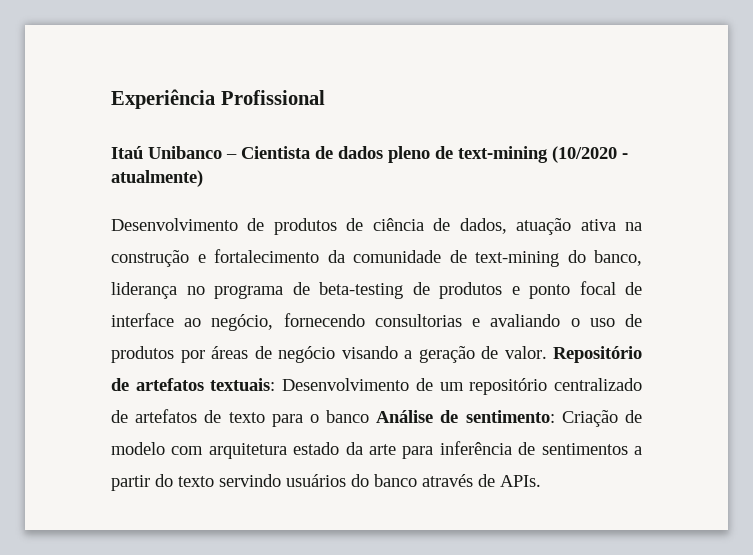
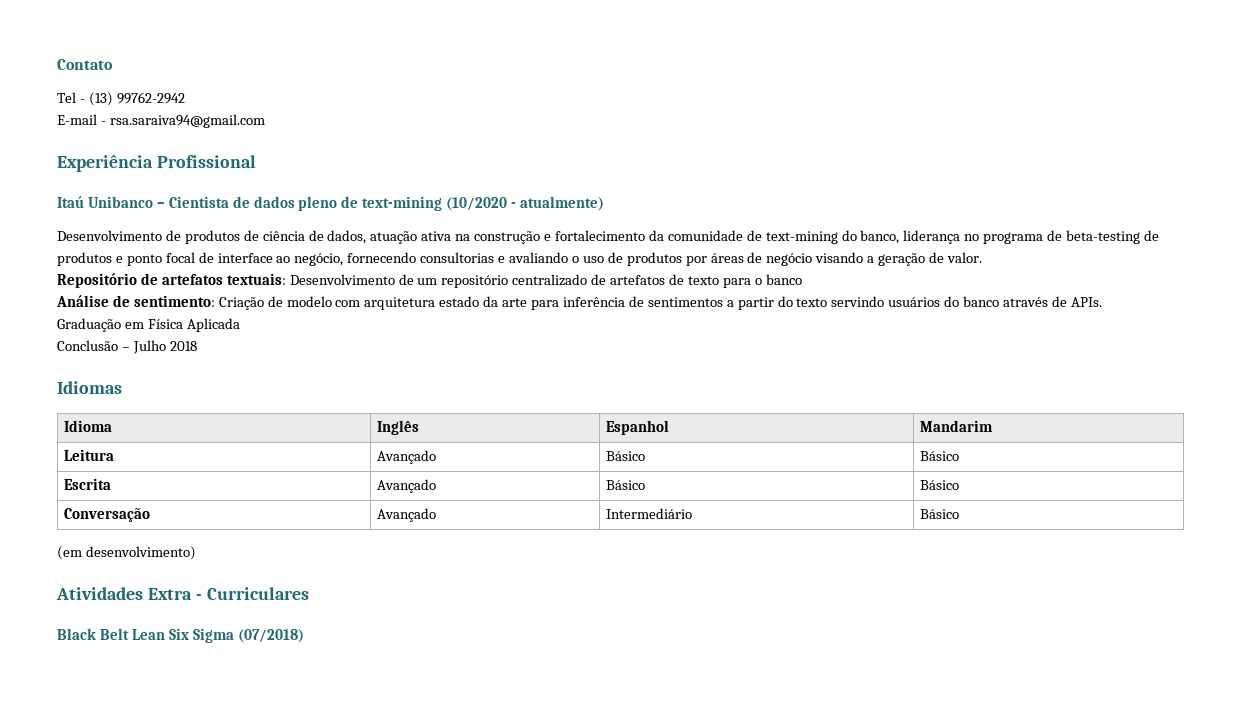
+ Contato
+ Tel - (13) 99762-2942
+ E-mail - rsa.saraiva94@gmail.com
- Desenvolvimento de produtos de ciência de dados, atuação ativa na construção e fortalecimento da comunidade de text-mining do banco, liderança no programa de beta-testing de produtos e ponto focal de interface ao negócio, fornecendo consultorias e avaliando o uso de produtos por áreas de negócio visando a geração de valor. Repositório de artefatos textuais:
+ Desenvolvimento de produtos de ciência de dados, atuação ativa na construção e fortalecimento da comunidade de text-mining do banco, liderança no programa de beta-testing de produtos e ponto focal de interface ao negócio, fornecendo consultorias e avaliando o uso de produtos por áreas de negócio visando a geração de valor.
+ Repositório de artefatos textuais:
- Desenvolvimento de um repositório centralizado de artefatos de texto para o banco Análise de sentimento:
+ Desenvolvimento de um repositório centralizado de artefatos de texto para o banco
+ Análise de sentimento:
+ Graduação em Física Aplicada
+ Conclusão – Julho 2018
+ Idiomas
+ Idioma | Inglês | Espanhol | Mandarim
+ Leitura | Avançado | Básico | Básico
+ Escrita | Avançado | Básico | Básico
+ Conversação | Avançado | Intermediário | Básico
+ (em desenvolvimento)
+ Atividades Extra - Curriculares
+ Black Belt Lean Six Sigma (07/2018)

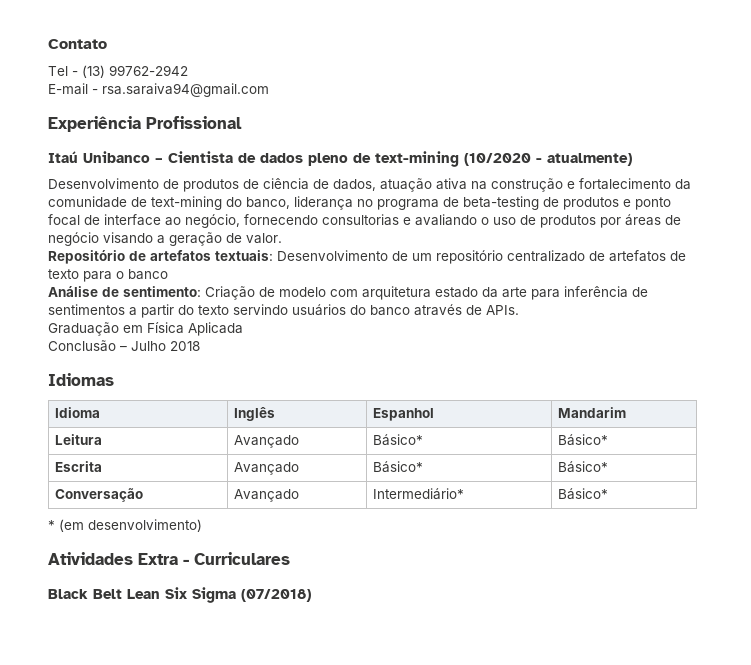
- Leitura | Avançado | Básico | Básico
+ Leitura | Avançado | Básico* | Básico*
- Escrita | Avançado | Básico | Básico
+ Escrita | Avançado | Básico* | Básico*
- Conversação | Avançado | Intermediário | Básico
- (em desenvolvimento)
+ Conversação | Avançado | Intermediário* | Básico*
+ * (em desenvolvimento)

